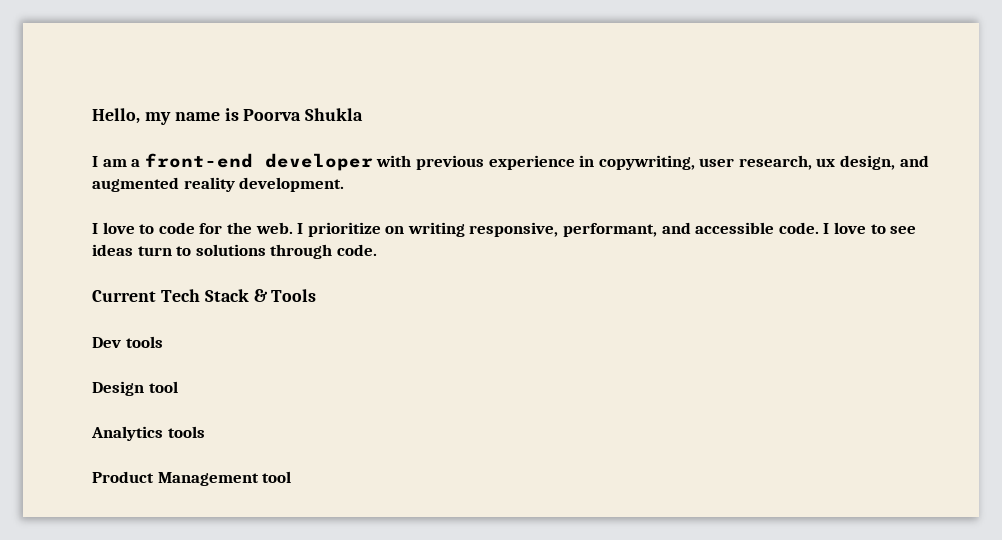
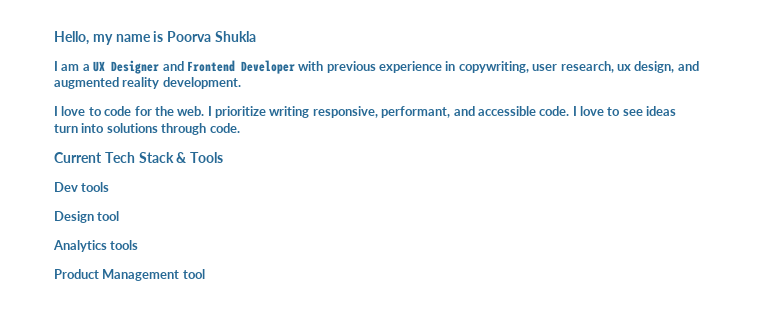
- I am a front-end developer with previous experience in copywriting, user research, ux design, and augmented reality development.
+ I am a UX Designer and Frontend Developer with previous experience in copywriting, user research, ux design, and augmented reality development.
- I prioritize on writing responsive, performant, and accessible code.
+ I prioritize writing responsive, performant, and accessible code.
- I love to see ideas turn to solutions through code.
+ I love to see ideas turn into solutions through code.

